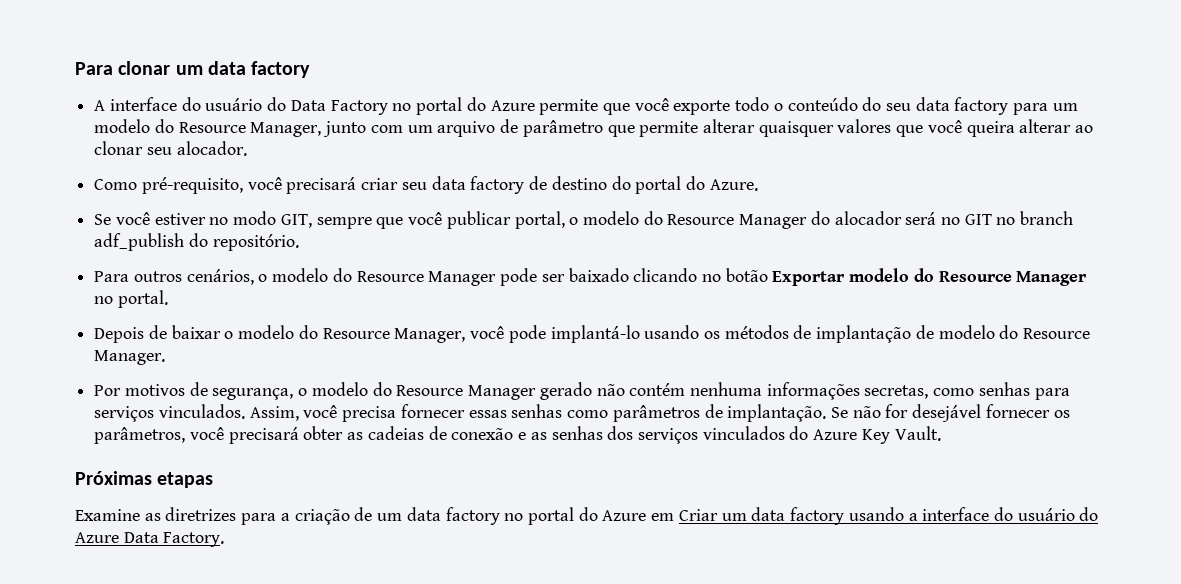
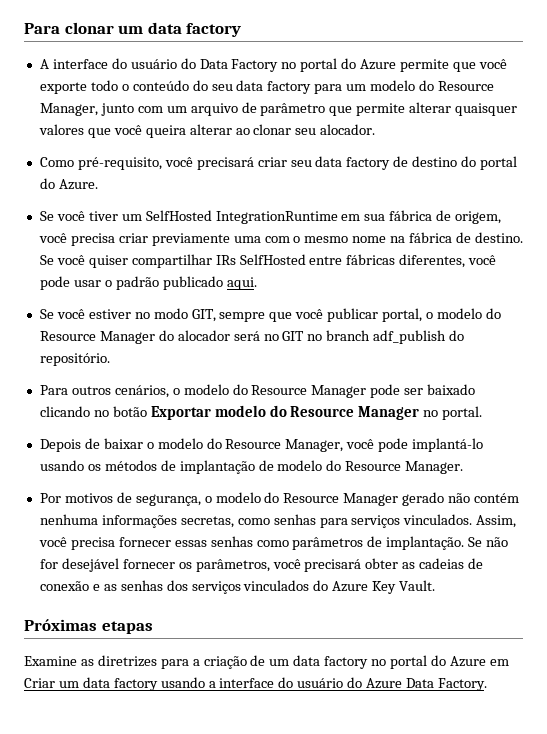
+ Se você tiver um SelfHosted IntegrationRuntime em sua fábrica de origem, você precisa criar previamente uma com o mesmo nome na fábrica de destino. Se você quiser compartilhar IRs SelfHosted entre fábricas diferentes, você pode usar o padrão publicado aqui.

